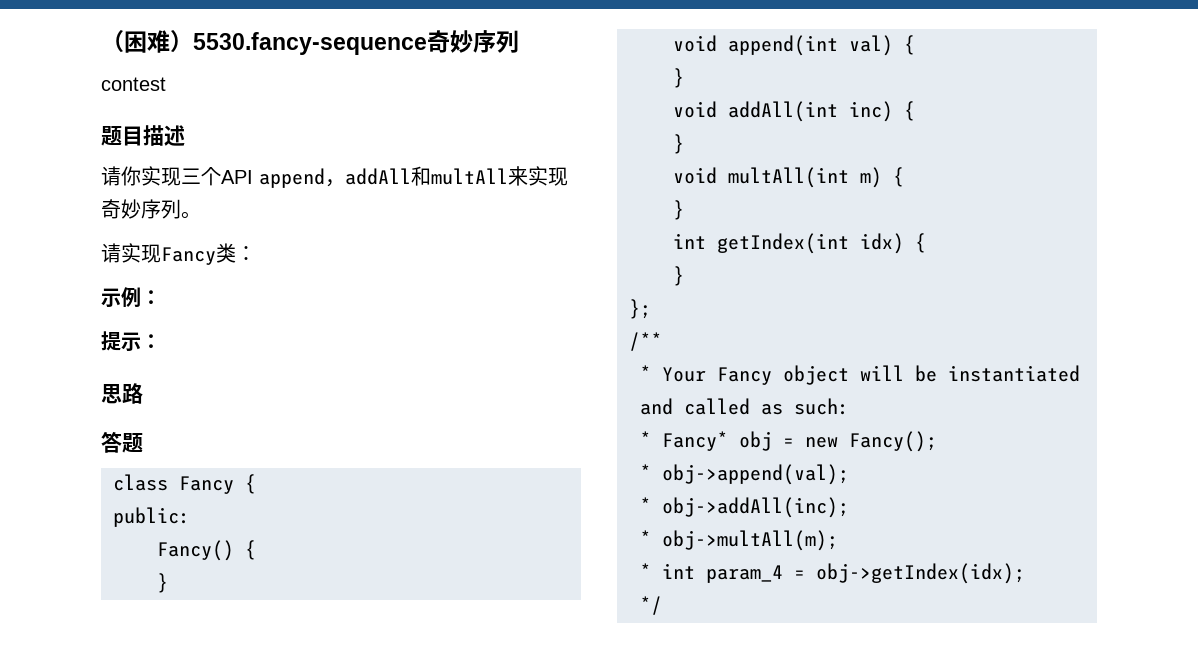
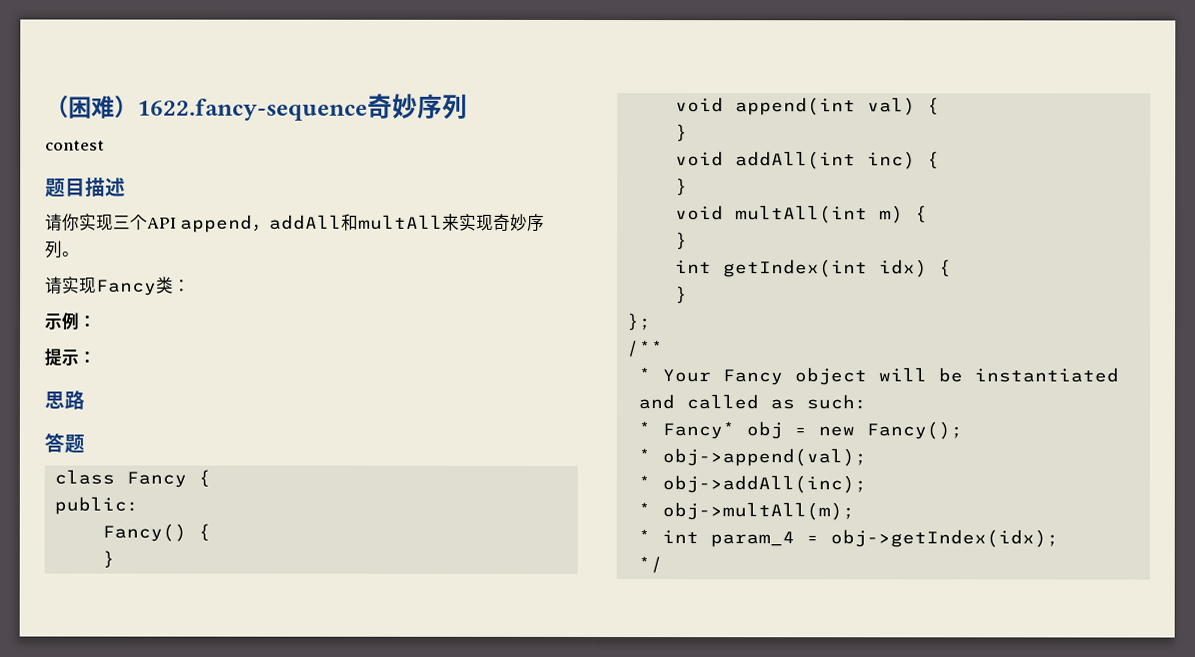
- （困难）5530.fancy-sequence奇妙序列
+ （困难）1622.fancy-sequence奇妙序列

